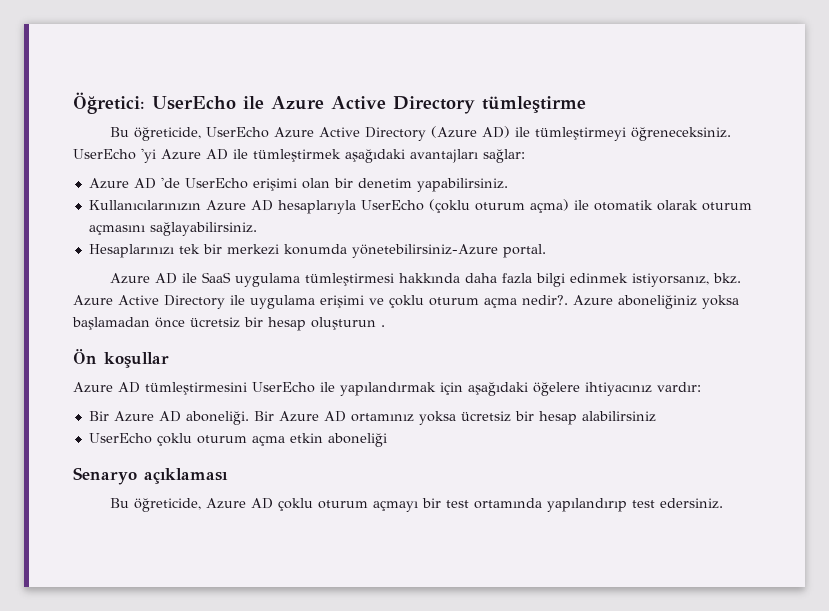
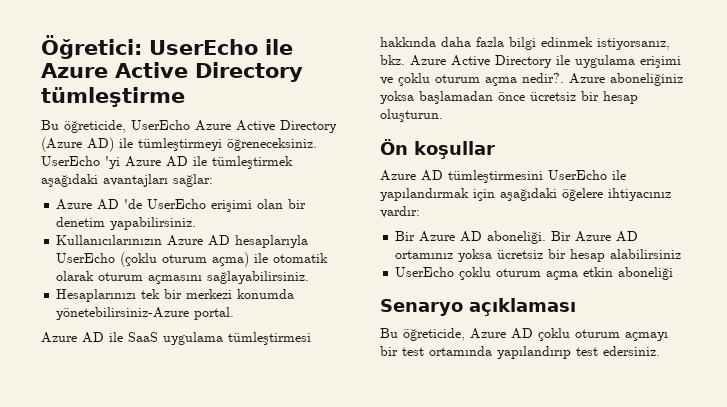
- Azure aboneliğiniz yoksa başlamadan önce ücretsiz bir hesap oluşturun .
+ Azure aboneliğiniz yoksa başlamadan önce ücretsiz bir hesap oluşturun.

